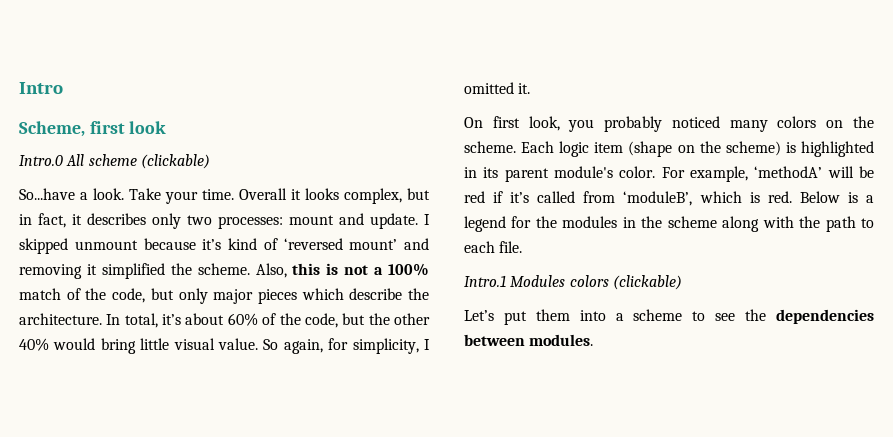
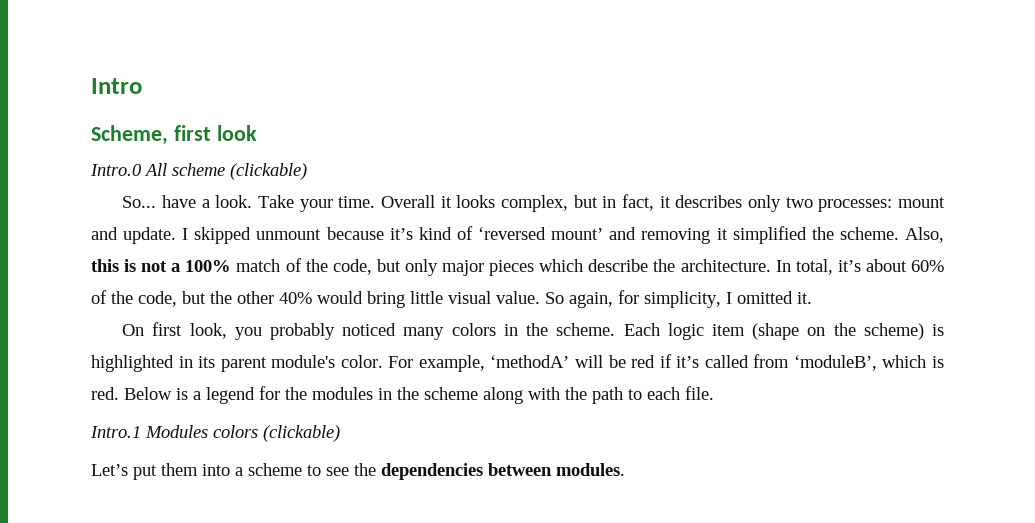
- So...have a look.
+ So... have a look.
- On first look, you probably noticed many colors on the scheme.
+ On first look, you probably noticed many colors in the scheme.

